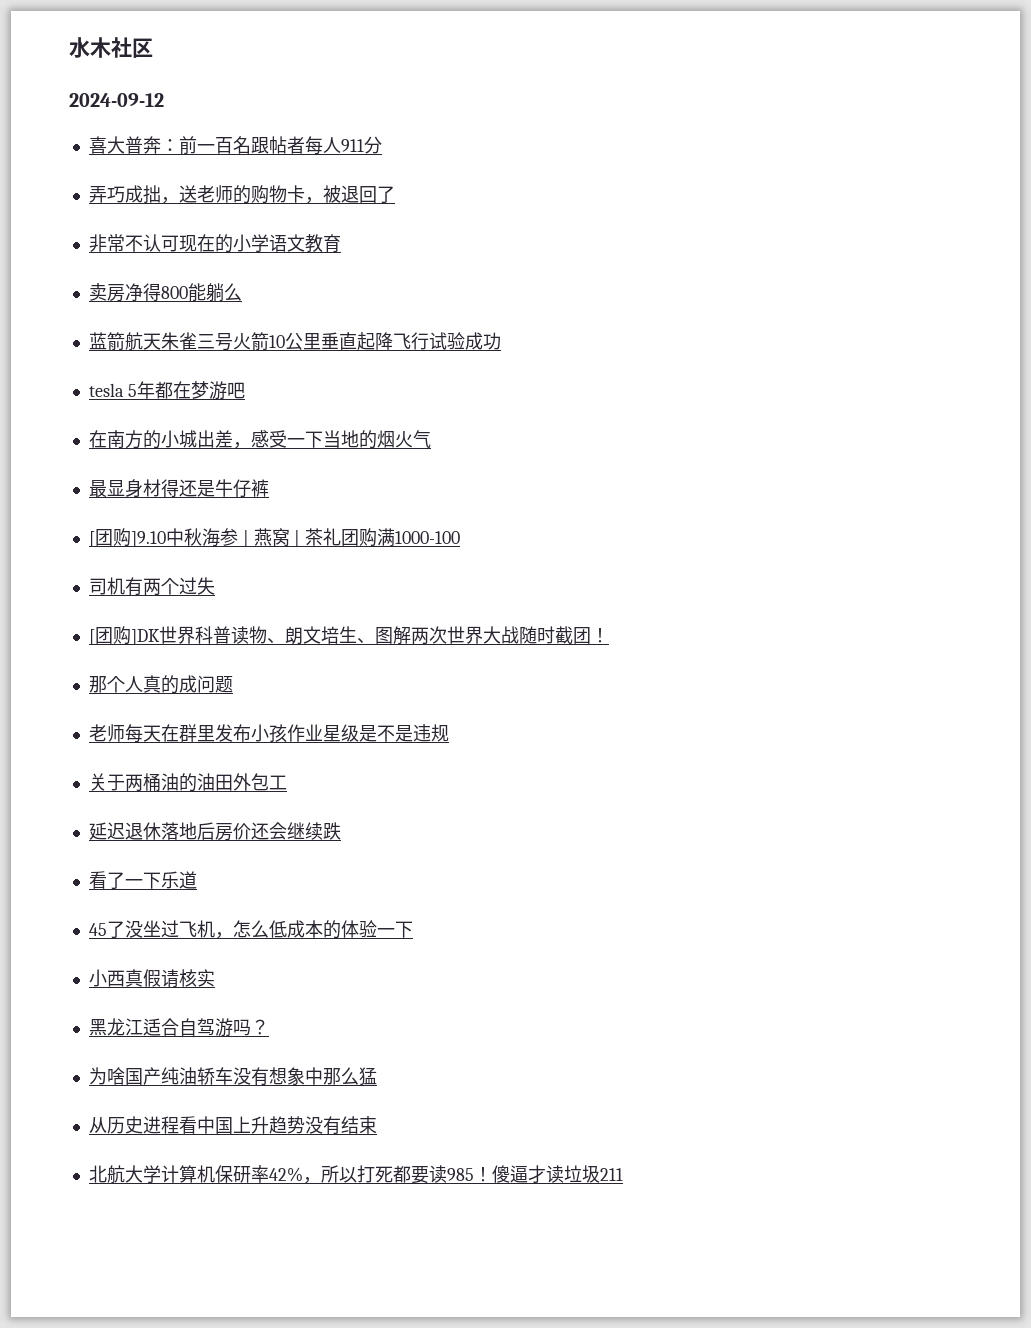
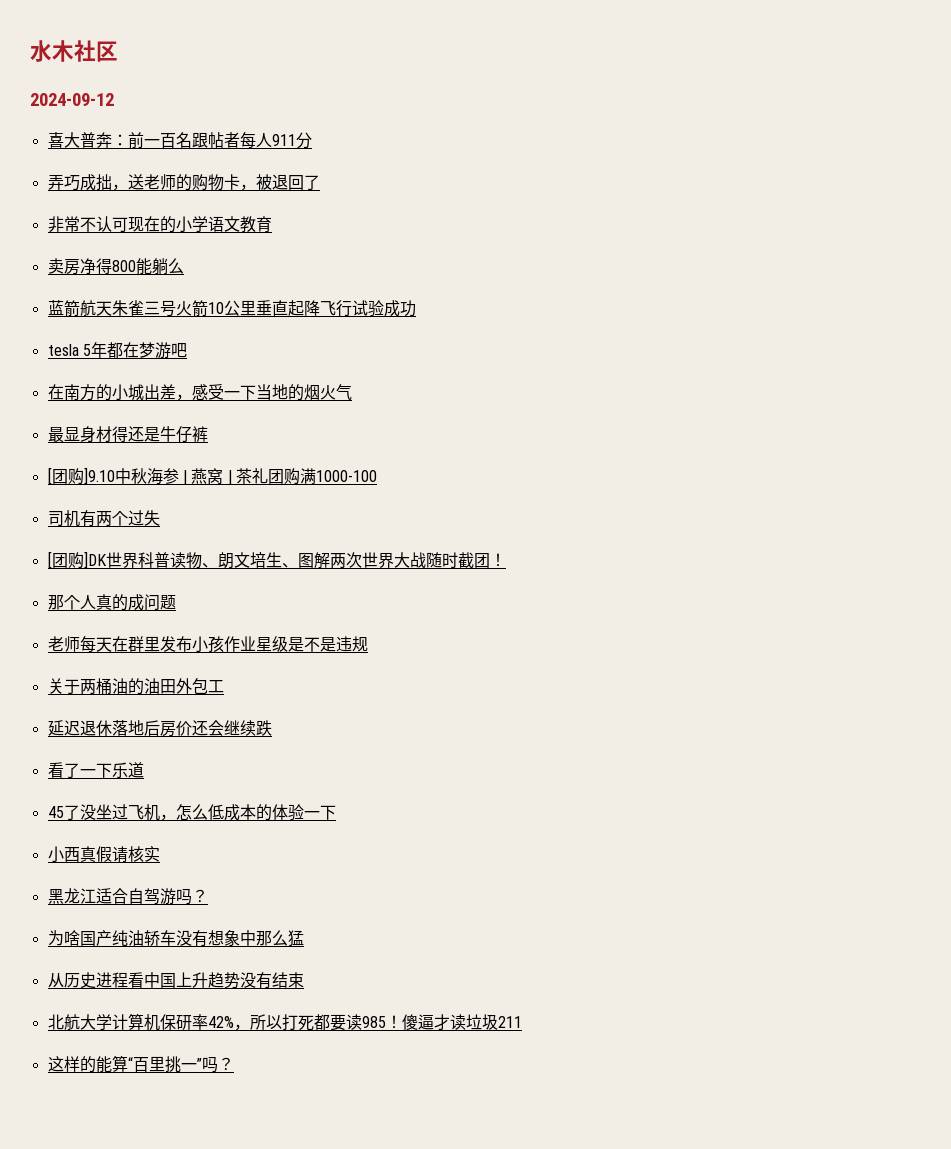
+ 这样的能算“百里挑一”吗？

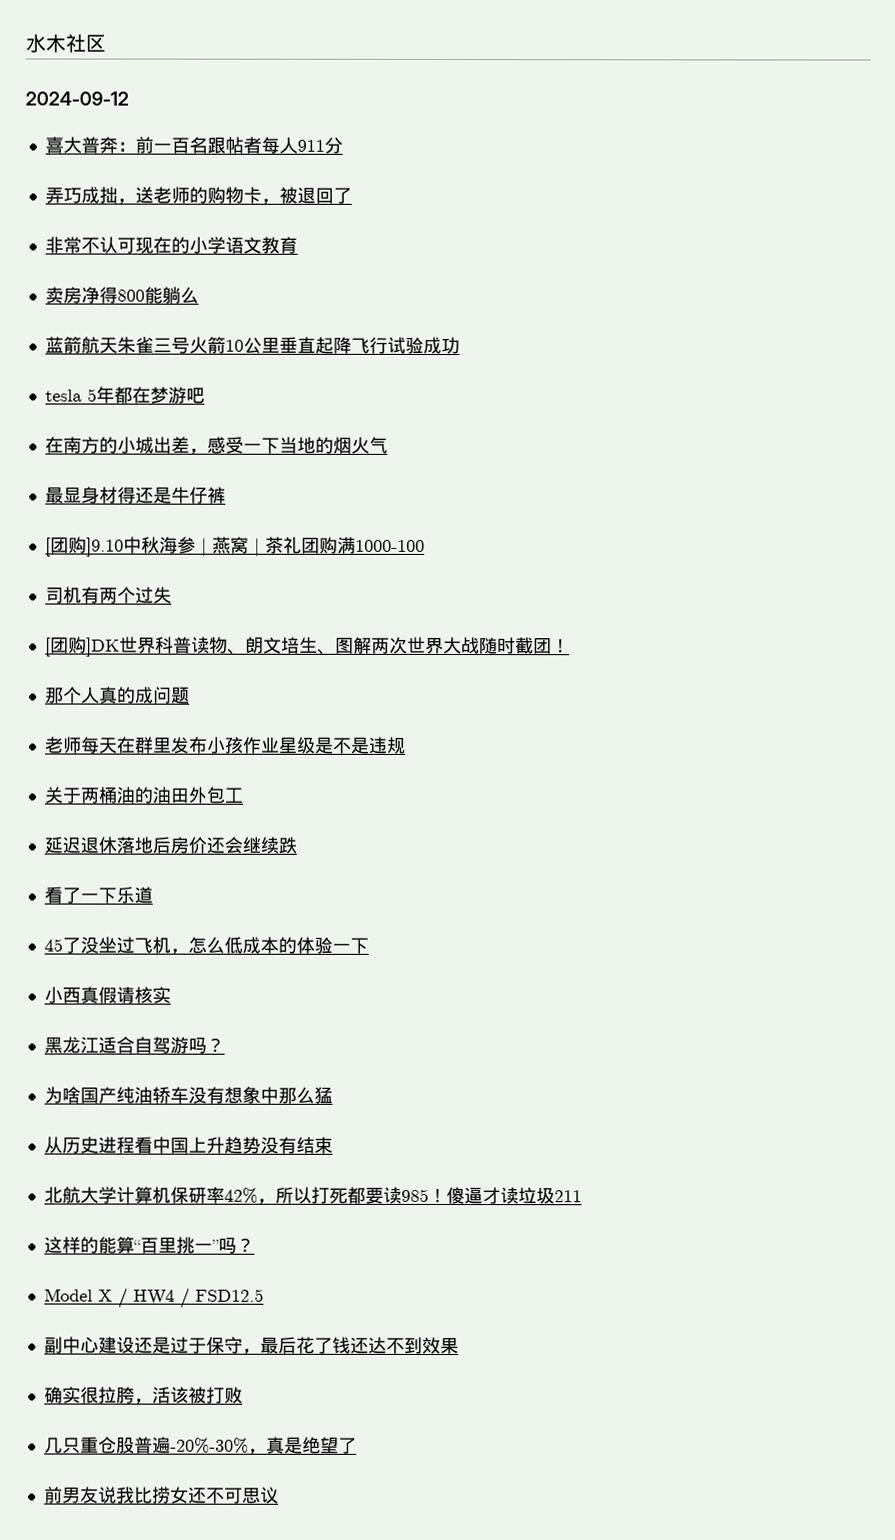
+ Model X / HW4 / FSD12.5
+ 副中心建设还是过于保守，最后花了钱还达不到效果
+ 确实很拉胯，活该被打败
+ 几只重仓股普遍-20%-30%，真是绝望了
+ 前男友说我比捞女还不可思议

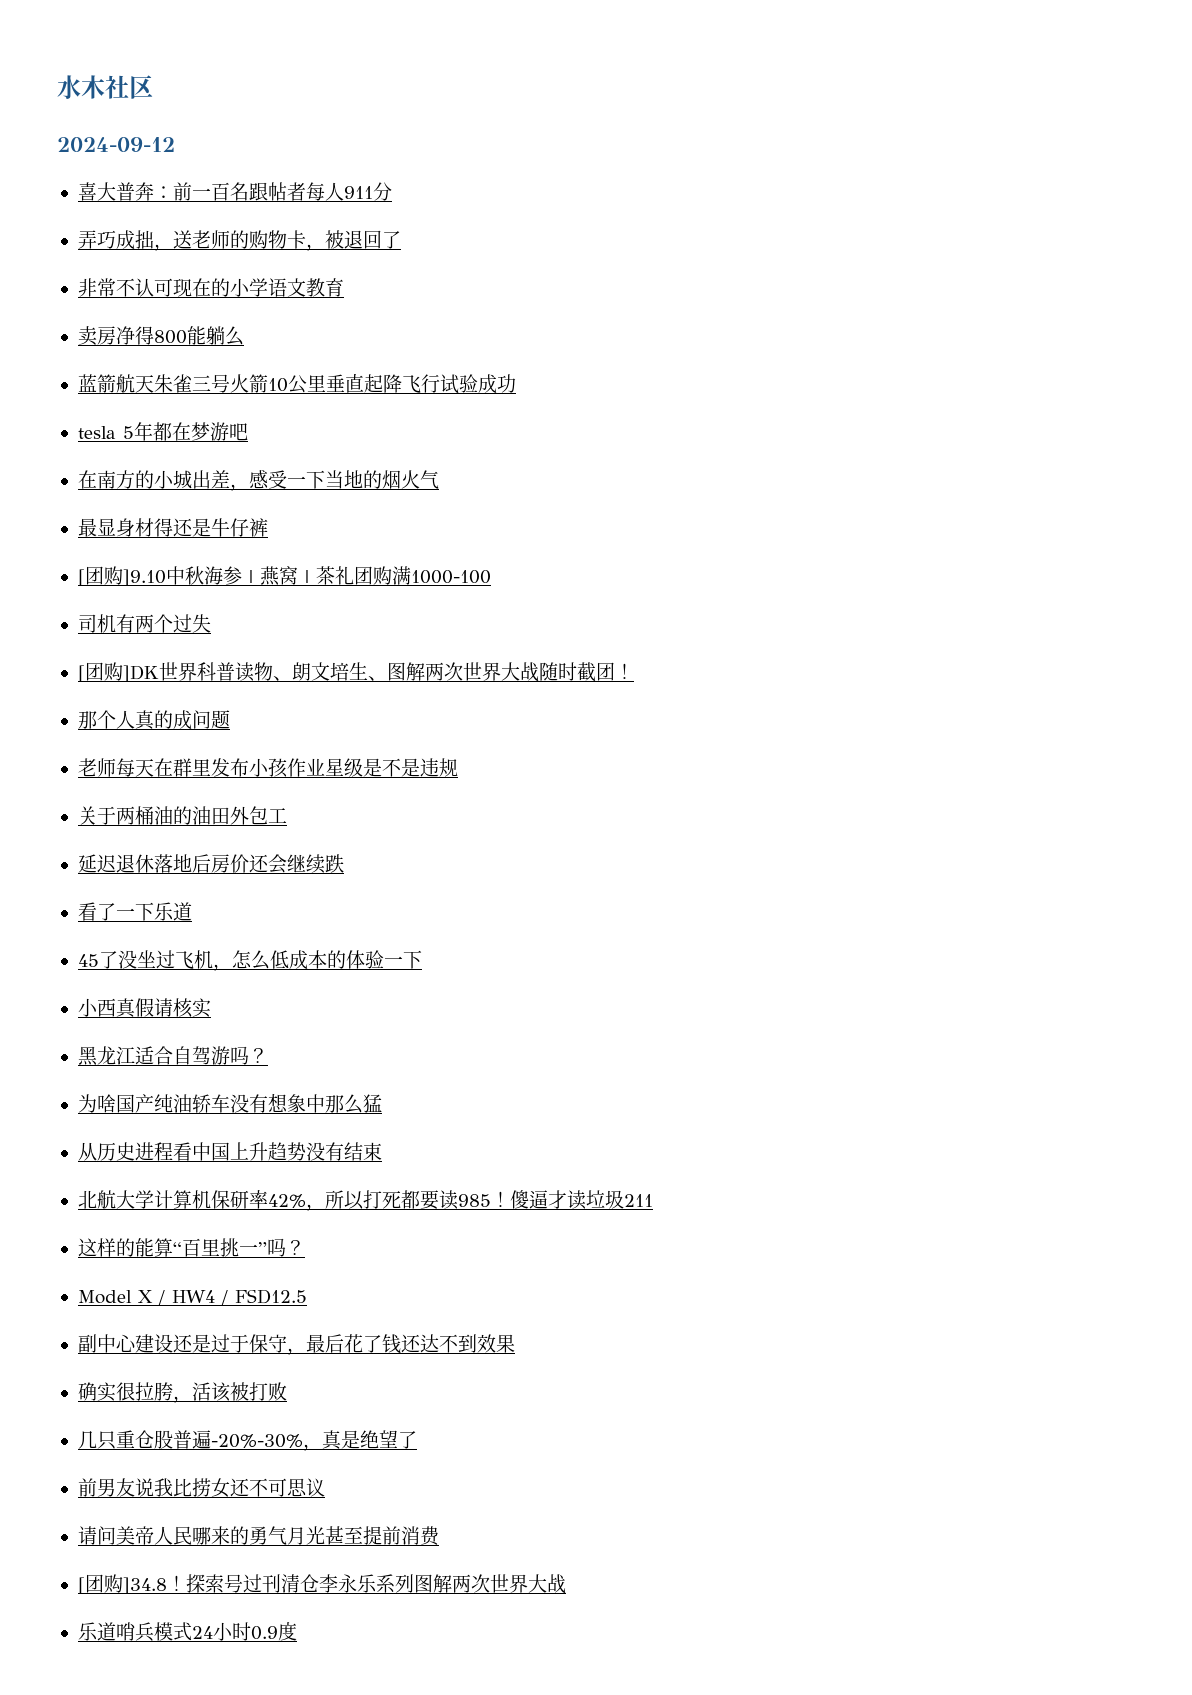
+ 请问美帝人民哪来的勇气月光甚至提前消费
+ [团购]34.8！探索号过刊清仓李永乐系列图解两次世界大战
+ 乐道哨兵模式24小时0.9度

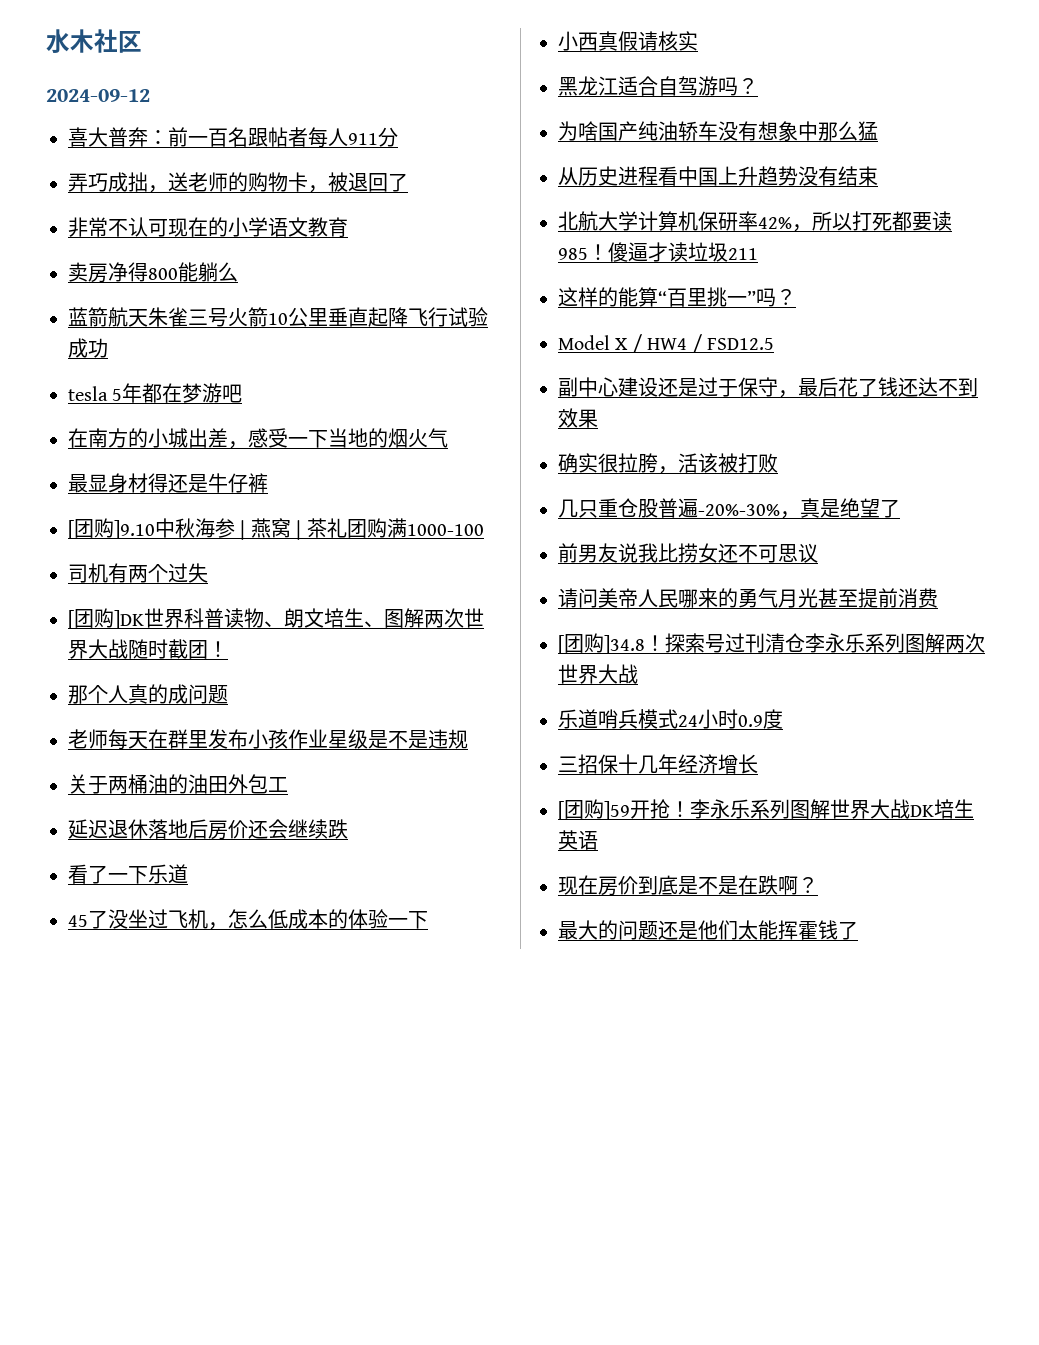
+ 三招保十几年经济增长
+ [团购]59开抢！李永乐系列图解世界大战DK培生英语
+ 现在房价到底是不是在跌啊？
+ 最大的问题还是他们太能挥霍钱了

